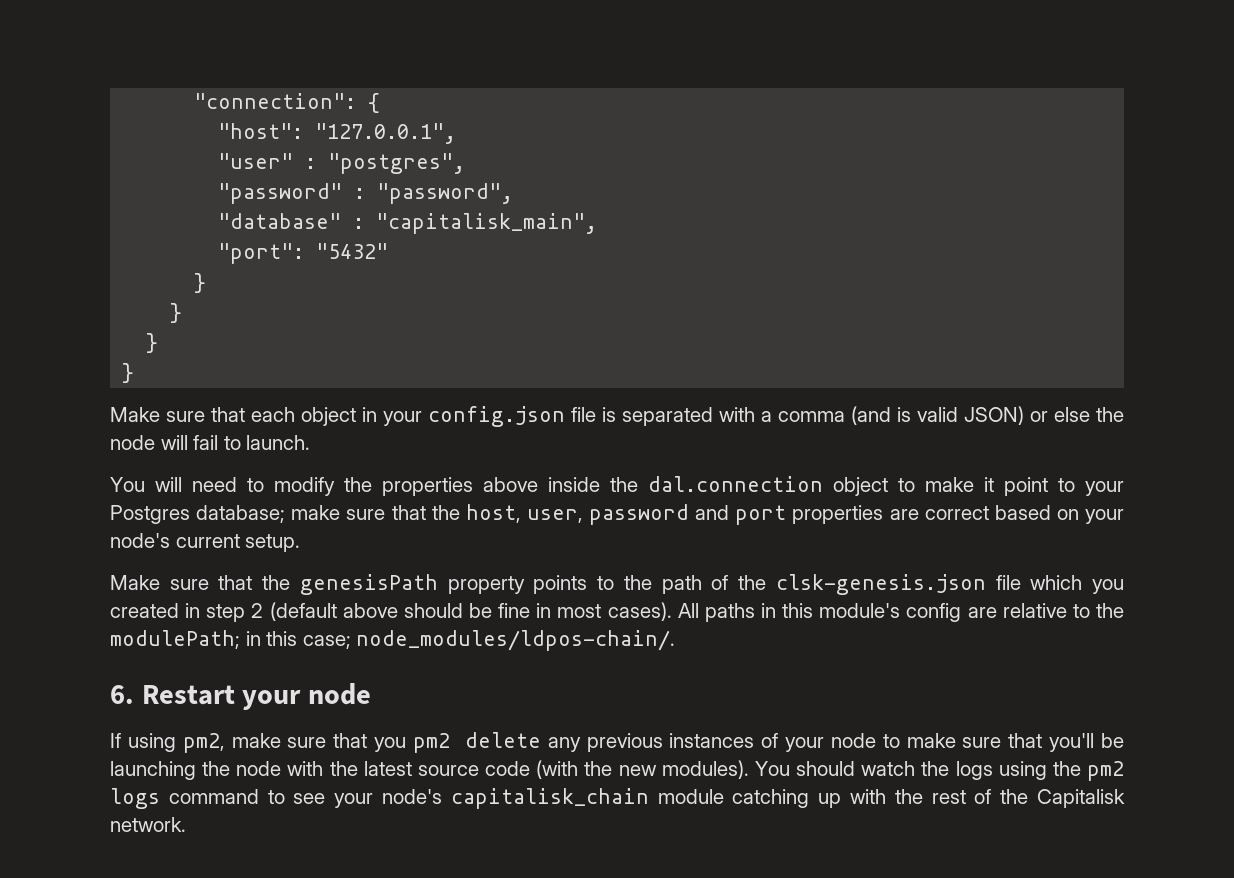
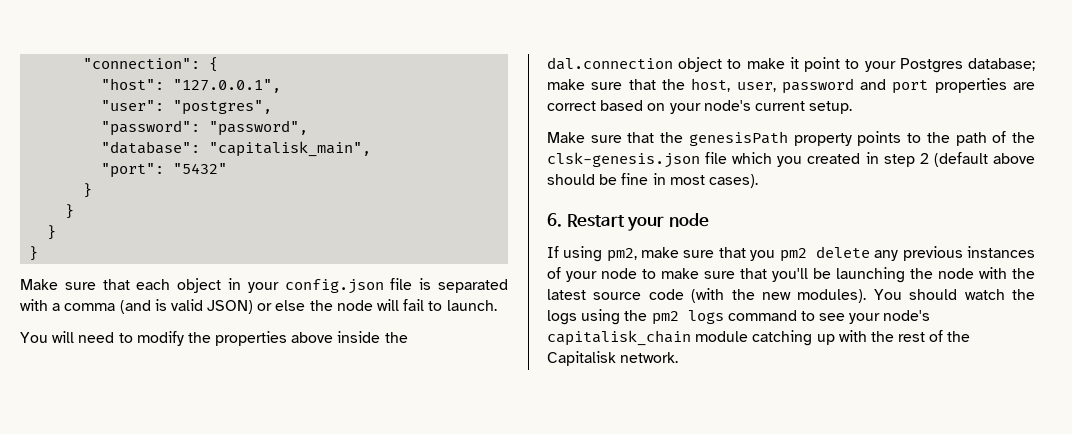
- "user" : "postgres",
+ "user": "postgres",
- "password" : "password",
+ "password": "password",
- "database" : "capitalisk_main",
+ "database": "capitalisk_main",
- All paths in this module's config are relative to the modulePath; in this case; node_modules/ldpos-chain/.

